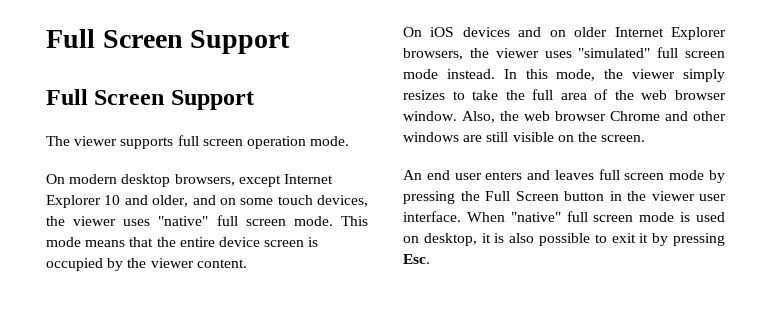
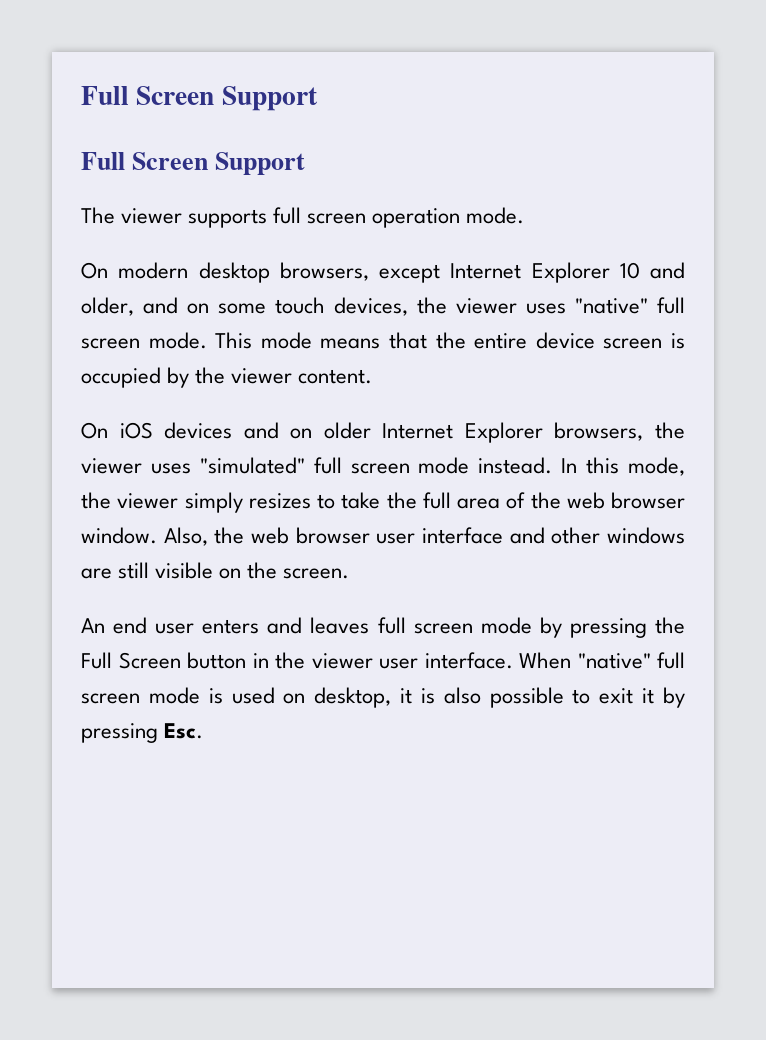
- Also, the web browser Chrome and other windows are still visible on the screen.
+ Also, the web browser user interface and other windows are still visible on the screen.

